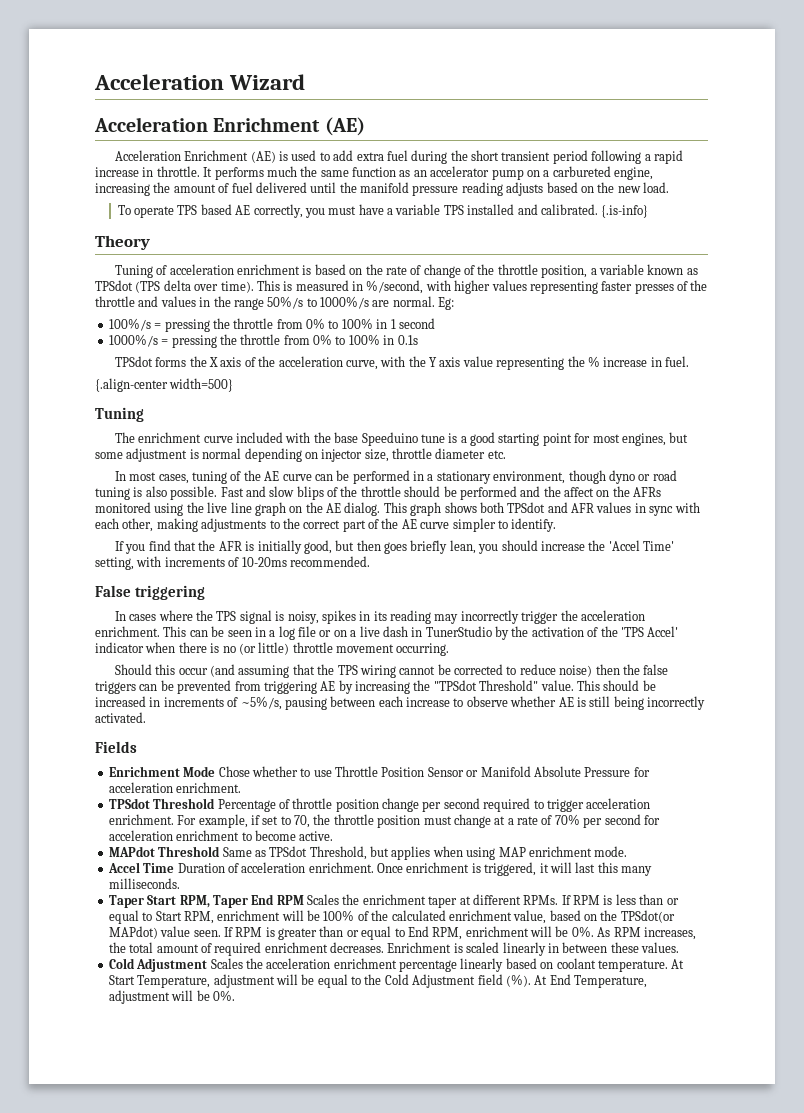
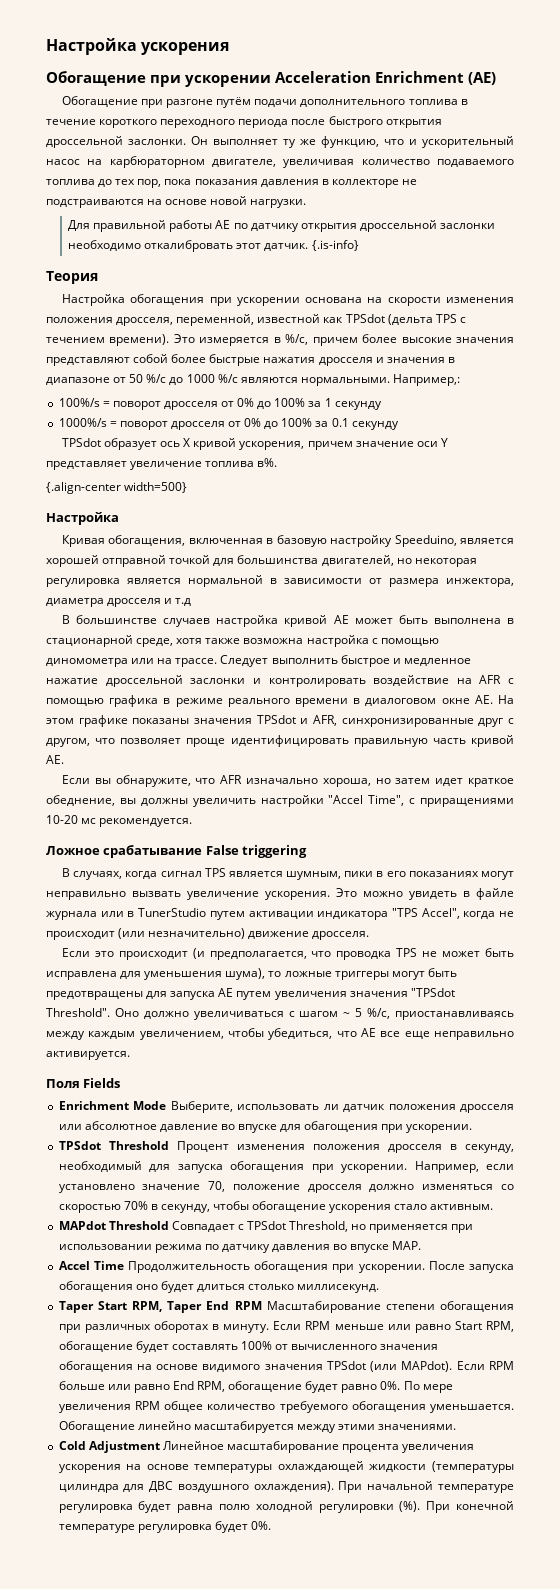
- Acceleration Wizard
- Acceleration Enrichment (AE)
- Acceleration Enrichment (AE) is used to add extra fuel during the short transient period following a rapid increase in throttle. It performs much the same function as an accelerator pump on a carbureted engine, increasing the amount of fuel delivered until the manifold pressure reading adjusts based on the new load.
- To operate TPS based AE correctly, you must have a variable TPS installed and calibrated. {.is-info}
- Theory
- Tuning of acceleration enrichment is based on the rate of change of the throttle position, a variable known as TPSdot (TPS delta over time). This is measured in %/second, with higher values representing faster presses of the throttle and values in the range 50%/s to 1000%/s are normal. Eg:
- 100%/s = pressing the throttle from 0% to 100% in 1 second
- 1000%/s = pressing the throttle from 0% to 100% in 0.1s
- TPSdot forms the X axis of the acceleration curve, with the Y axis value representing the % increase in fuel.
+ Настройка ускорения
+ Обогащение при ускорении Acceleration Enrichment (AE)
+ Обогащение при разгоне путём подачи дополнительного топлива в течение короткого переходного периода после быстрого открытия дроссельной заслонки. Он выполняет ту же функцию, что и ускорительный насос на карбюраторном двигателе, увеличивая количество подаваемого топлива до тех пор, пока показания давления в коллекторе не подстраиваются на основе новой нагрузки.
+ Для правильной работы AE по датчику открытия дроссельной заслонки необходимо откалибровать этот датчик. {.is-info}
+ Теория
+ Настройка обогащения при ускорении основана на скорости изменения положения дросселя, переменной, известной как TPSdot (дельта TPS с течением времени). Это измеряется в %/с, причем более высокие значения представляют собой более быстрые нажатия дросселя и значения в диапазоне от 50 %/с до 1000 %/с являются нормальными. Например,:
+ 100%/s = поворот дросселя от 0% до 100% за 1 секунду
+ 1000%/s = поворот дросселя от 0% до 100% за 0.1 секунду
+ TPSdot образует ось X кривой ускорения, причем значение оси Y представляет увеличение топлива в%.
  {.align-center width=500}
- Tuning
- The enrichment curve included with the base Speeduino tune is a good starting point for most engines, but some adjustment is normal depending on injector size, throttle diameter etc.
- In most cases, tuning of the AE curve can be performed in a stationary environment, though dyno or road tuning is also possible. Fast and slow blips of the throttle should be performed and the affect on the AFRs monitored using the live line graph on the AE dialog. This graph shows both TPSdot and AFR values in sync with each other, making adjustments to the correct part of the AE curve simpler to identify.
- If you find that the AFR is initially good, but then goes briefly lean, you should increase the 'Accel Time' setting, with increments of 10-20ms recommended.
- False triggering
- In cases where the TPS signal is noisy, spikes in its reading may incorrectly trigger the acceleration enrichment. This can be seen in a log file or on a live dash in TunerStudio by the activation of the 'TPS Accel' indicator when there is no (or little) throttle movement occurring.
- Should this occur (and assuming that the TPS wiring cannot be corrected to reduce noise) then the false triggers can be prevented from triggering AE by increasing the "TPSdot Threshold" value. This should be increased in increments of ~5%/s, pausing between each increase to observe whether AE is still being incorrectly activated.
- Fields
- Enrichment Mode Chose whether to use Throttle Position Sensor or Manifold Absolute Pressure for acceleration enrichment.
- TPSdot Threshold Percentage of throttle position change per second required to trigger acceleration enrichment. For example, if set to 70, the throttle position must change at a rate of 70% per second for acceleration enrichment to become active.
- MAPdot Threshold Same as TPSdot Threshold, but applies when using MAP enrichment mode.
- Accel Time Duration of acceleration enrichment. Once enrichment is triggered, it will last this many milliseconds.
+ Настройка
+ Кривая обогащения, включенная в базовую настройку Speeduino, является хорошей отправной точкой для большинства двигателей, но некоторая регулировка является нормальной в зависимости от размера инжектора, диаметра дросселя и т.д
+ В большинстве случаев настройка кривой AE может быть выполнена в стационарной среде, хотя также возможна настройка с помощью диномометра или на трассе. Следует выполнить быстрое и медленное нажатие дроссельной заслонки и контролировать воздействие на AFR с помощью графика в режиме реального времени в диалоговом окне AE. На этом графике показаны значения TPSdot и AFR, синхронизированные друг с другом, что позволяет проще идентифицировать правильную часть кривой AE.
+ Если вы обнаружите, что AFR изначально хороша, но затем идет краткое обеднение, вы должны увеличить настройки "Accel Time", с приращениями 10-20 мс рекомендуется.
+ Ложное срабатывание False triggering
+ В случаях, когда сигнал TPS является шумным, пики в его показаниях могут неправильно вызвать увеличение ускорения. Это можно увидеть в файле журнала или в TunerStudio путем активации индикатора "TPS Accel", когда не происходит (или незначительно) движение дросселя.
+ Если это происходит (и предполагается, что проводка TPS не может быть исправлена для уменьшения шума), то ложные триггеры могут быть предотвращены для запуска AE путем увеличения значения "TPSdot Threshold". Оно должно увеличиваться с шагом ~ 5 %/с, приостанавливаясь между каждым увеличением, чтобы убедиться, что AE все еще неправильно активируется.
+ Поля Fields
+ Enrichment Mode Выберите, использовать ли датчик положения дросселя или абсолютное давление во впуске для обагощения при ускорении.
+ TPSdot Threshold Процент изменения положения дросселя в секунду, необходимый для запуска обогащения при ускорении. Например, если установлено значение 70, положение дросселя должно изменяться со скоростью 70% в секунду, чтобы обогащение ускорения стало активным.
+ MAPdot Threshold Совпадает с TPSdot Threshold, но применяется при использовании режима по датчику давления во впуске MAP.
+ Accel Time Продолжительность обогащения при ускорении. После запуска обогащения оно будет длиться столько миллисекунд.
- Taper Start RPM, Taper End RPM Scales the enrichment taper at different RPMs. If RPM is less than or equal to Start RPM, enrichment will be 100% of the calculated enrichment value, based on the TPSdot(or MAPdot) value seen. If RPM is greater than or equal to End RPM, enrichment will be 0%. As RPM increases, the total amount of required enrichment decreases. Enrichment is scaled linearly in between these values.
- Cold Adjustment Scales the acceleration enrichment percentage linearly based on coolant temperature. At Start Temperature, adjustment will be equal to the Cold Adjustment field (%). At End Temperature, adjustment will be 0%.
+ Taper Start RPM, Taper End RPM Масштабирование степени обогащения при различных оборотах в минуту. Если RPM меньше или равно Start RPM, обогащение будет составлять 100% от вычисленного значения обогащения на основе видимого значения TPSdot (или MAPdot). Если RPM больше или равно End RPM, обогащение будет равно 0%. По мере увеличения RPM общее количество требуемого обогащения уменьшается. Обогащение линейно масштабируется между этими значениями.
+ Cold Adjustment Линейное масштабирование процента увеличения ускорения на основе температуры охлаждающей жидкости (температуры цилиндра для ДВС воздушного охлаждения). При начальной температуре регулировка будет равна полю холодной регулировки (%). При конечной температуре регулировка будет 0%.

